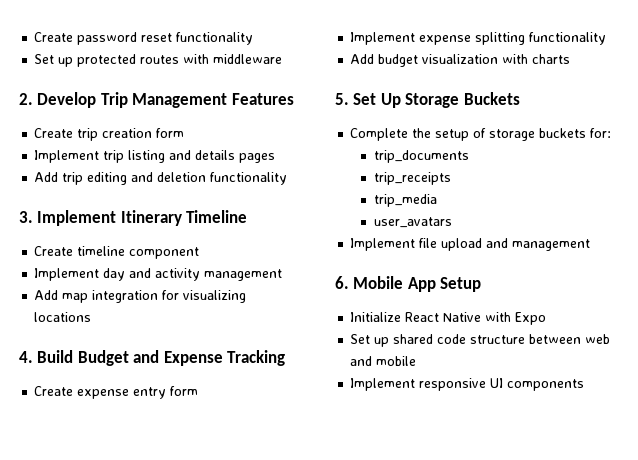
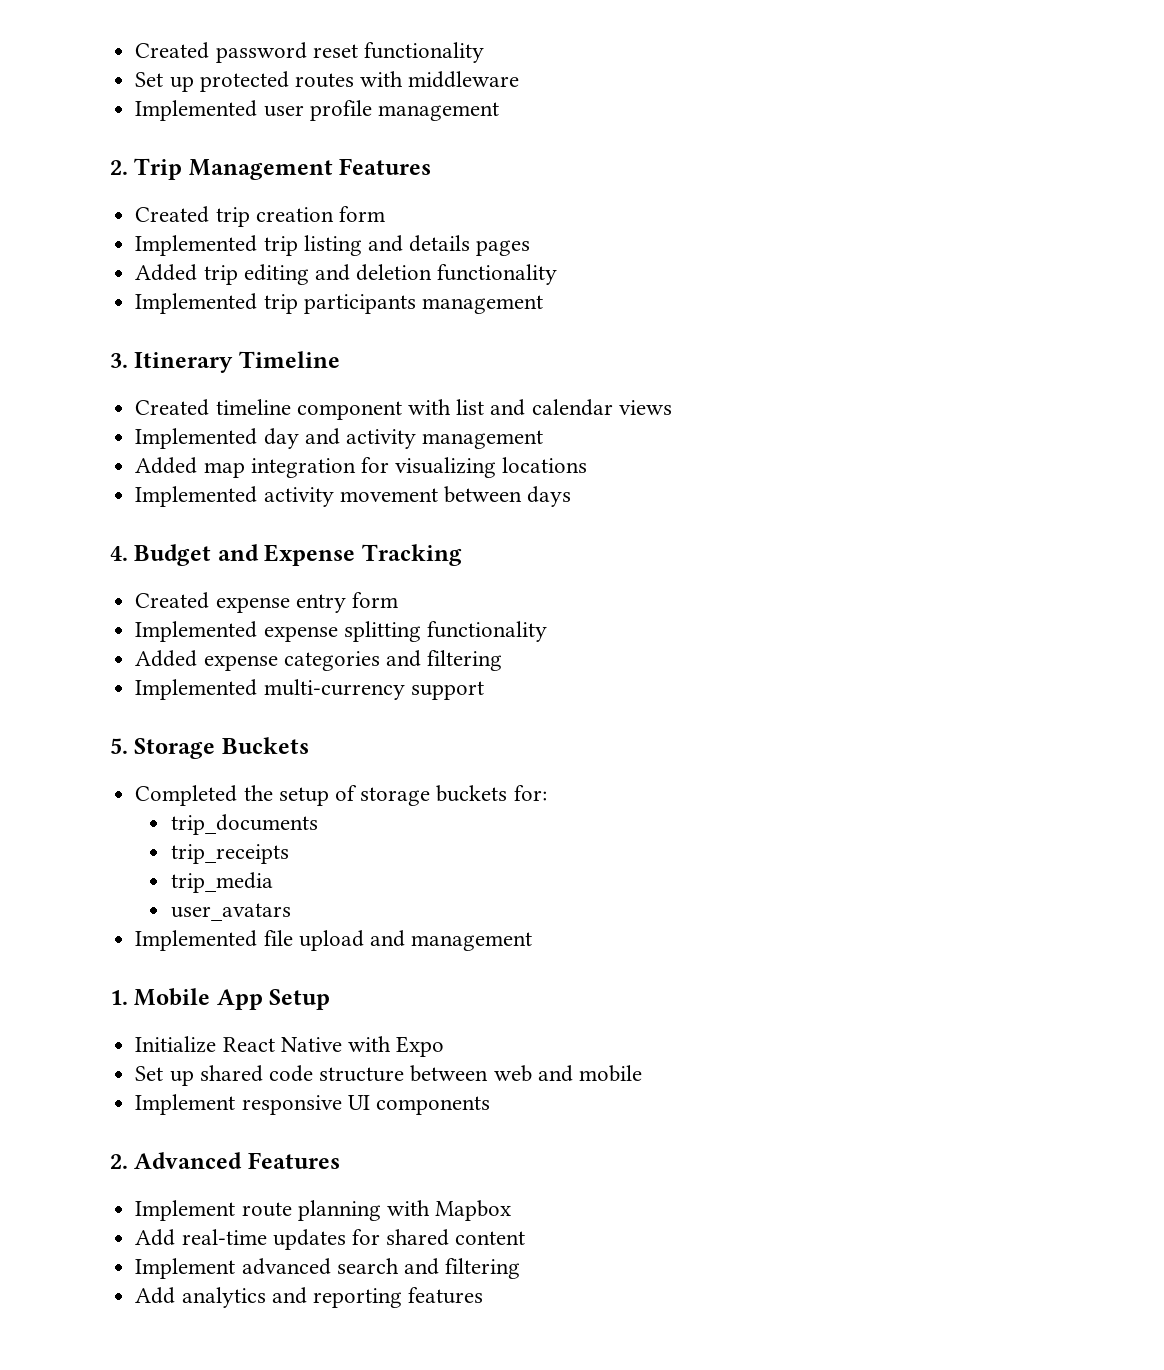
- Create password reset functionality
+ Created password reset functionality
- 2. Develop Trip Management Features
+ Implemented user profile management
+ 2. Trip Management Features
- Create trip creation form
+ Created trip creation form
- Implement trip listing and details pages
+ Implemented trip listing and details pages
- Add trip editing and deletion functionality
+ Added trip editing and deletion functionality
+ Implemented trip participants management
- 3. Implement Itinerary Timeline
+ 3. Itinerary Timeline
- Create timeline component
- Implement day and activity management
+ Created timeline component with list and calendar views
+ Implemented day and activity management
- Add map integration for visualizing locations
+ Added map integration for visualizing locations
+ Implemented activity movement between days
- 4. Build Budget and Expense Tracking
+ 4. Budget and Expense Tracking
- Create expense entry form
+ Created expense entry form
- Implement expense splitting functionality
+ Implemented expense splitting functionality
- Add budget visualization with charts
+ Added expense categories and filtering
+ Implemented multi-currency support
- 5. Set Up Storage Buckets
+ 5. Storage Buckets
- Complete the setup of storage buckets for:
+ Completed the setup of storage buckets for:
- Implement file upload and management
+ Implemented file upload and management
- 6. Mobile App Setup
+ 1. Mobile App Setup
+ 2. Advanced Features
+ Implement route planning with Mapbox
+ Add real-time updates for shared content
+ Implement advanced search and filtering
+ Add analytics and reporting features

